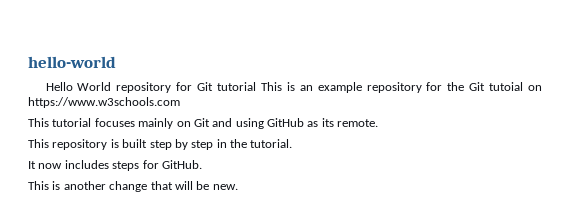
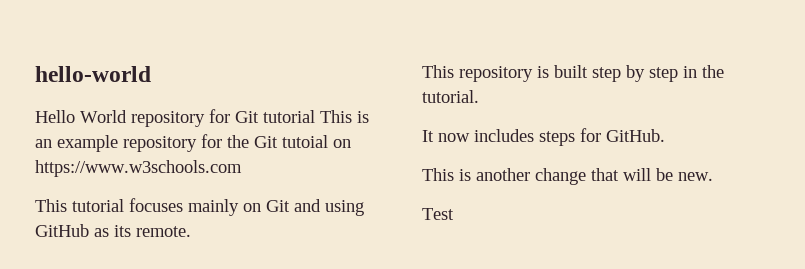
+ Test

